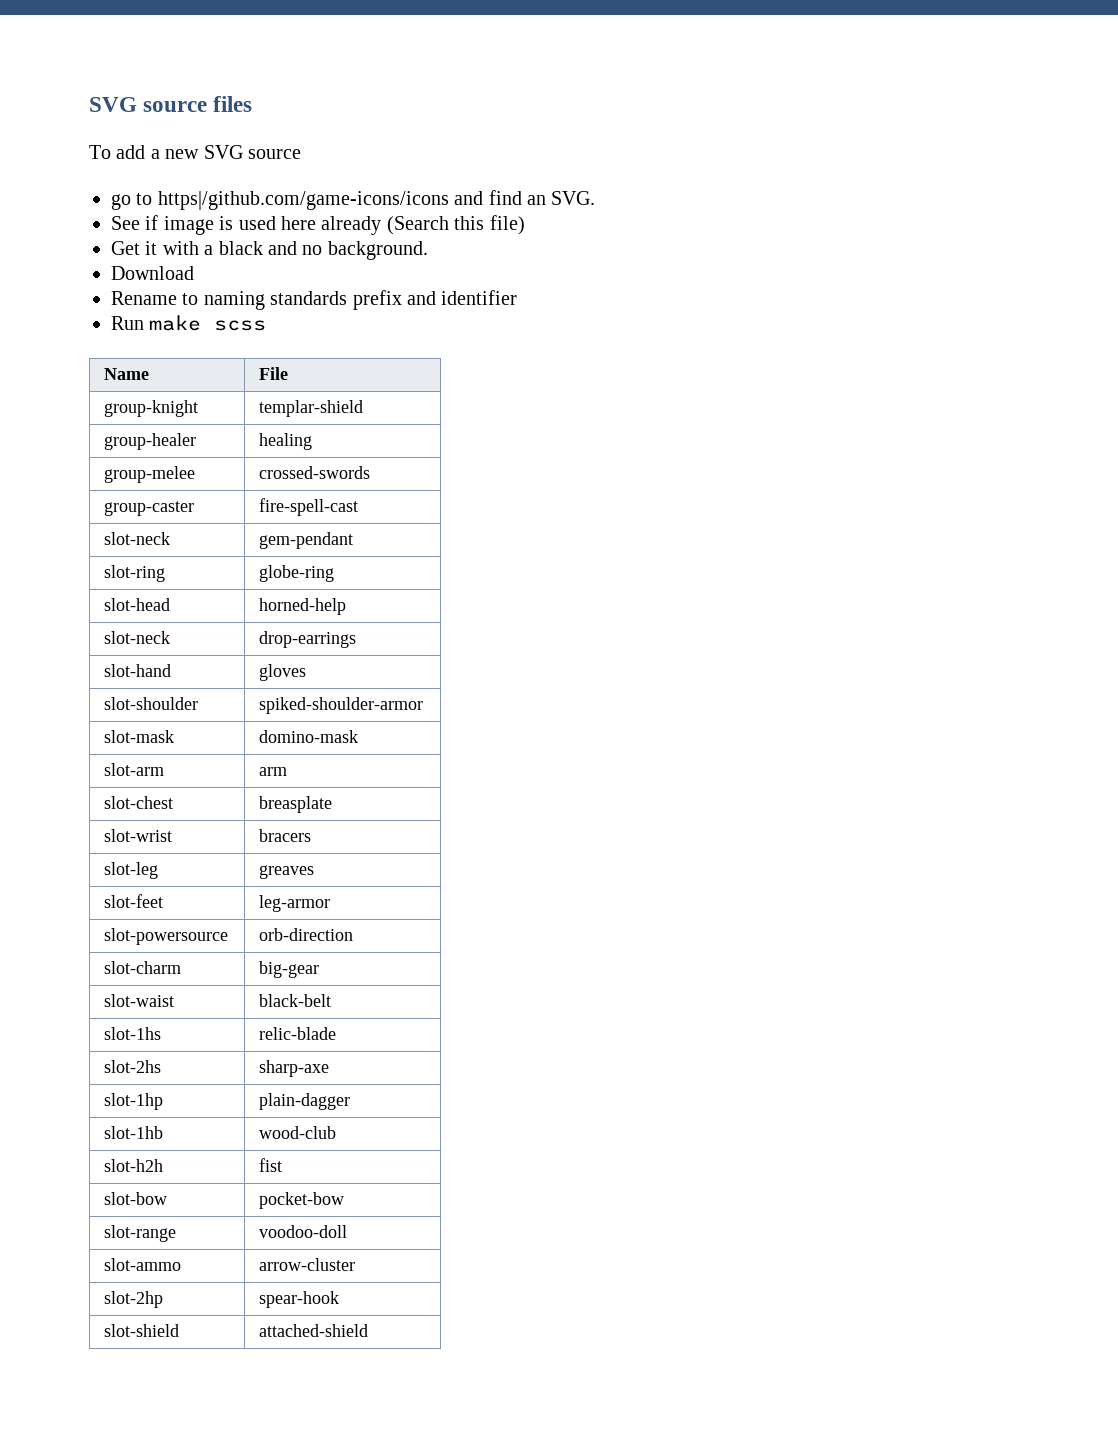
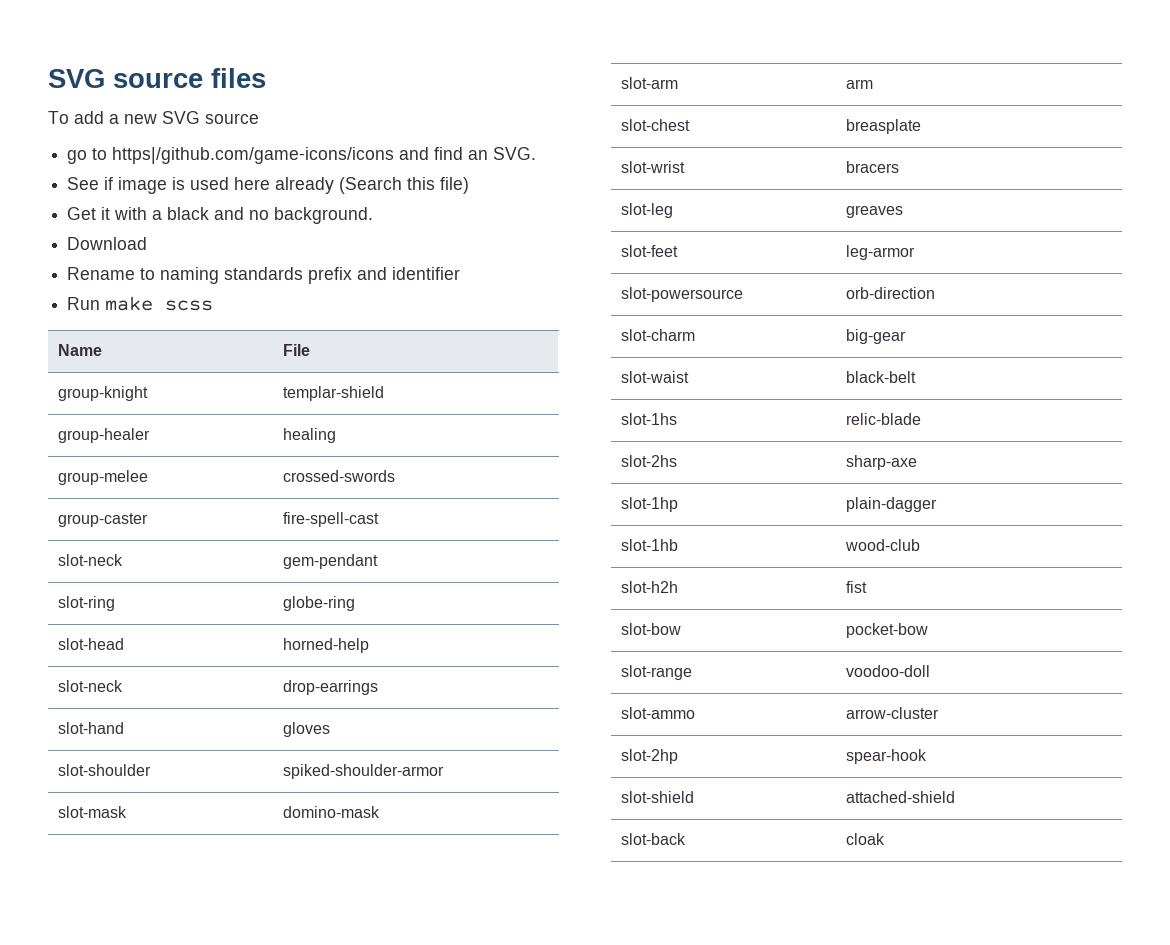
+ slot-back | cloak

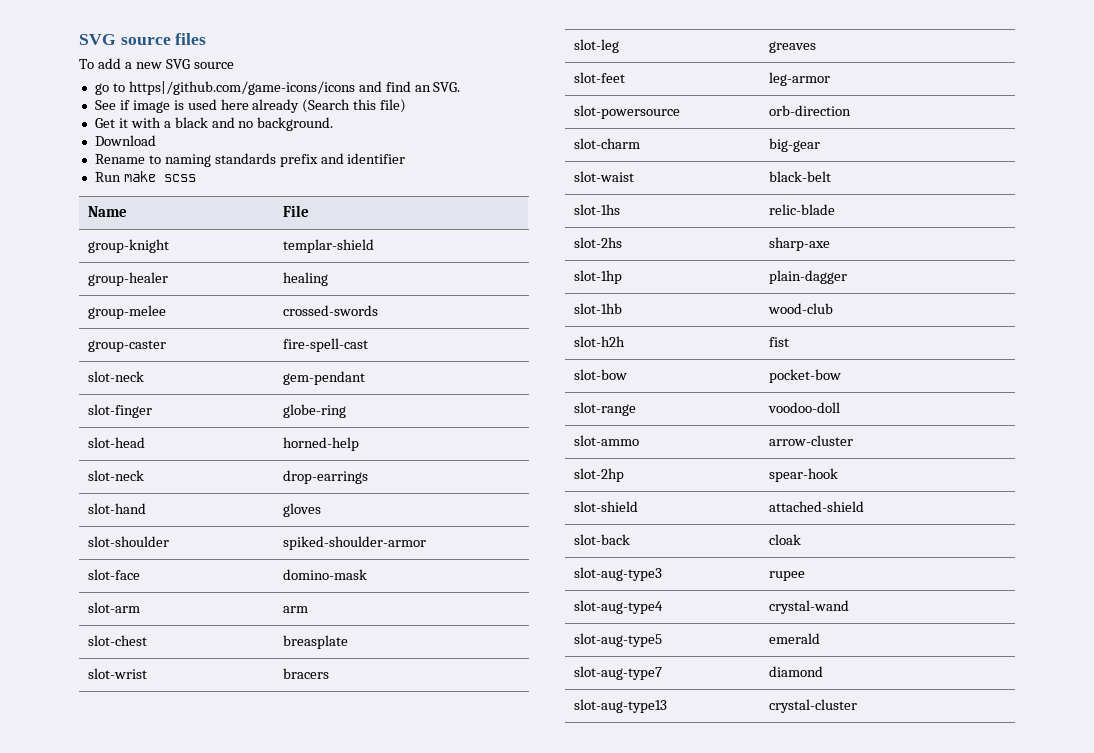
- slot-ring | globe-ring
+ slot-finger | globe-ring
- slot-mask | domino-mask
+ slot-face | domino-mask
+ slot-aug-type3 | rupee
+ slot-aug-type4 | crystal-wand
+ slot-aug-type5 | emerald
+ slot-aug-type7 | diamond
+ slot-aug-type13 | crystal-cluster

